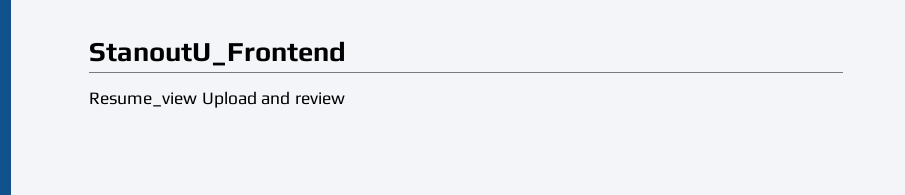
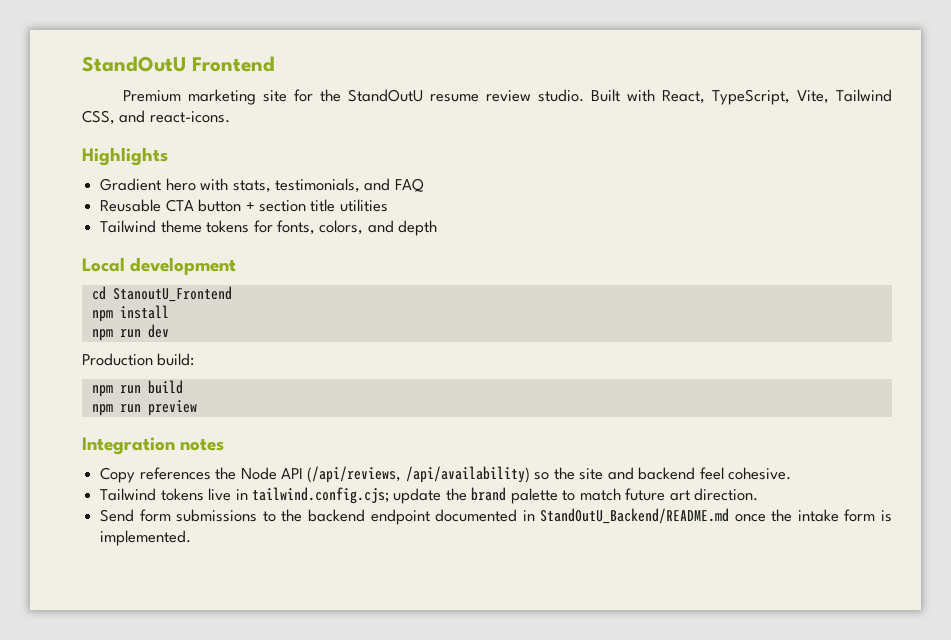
- StanoutU_Frontend
- Resume_view Upload and review
+ StandOutU Frontend
+ Premium marketing site for the StandOutU resume review studio. Built with React, TypeScript, Vite, Tailwind CSS, and react-icons.
+ Highlights
+ Gradient hero with stats, testimonials, and FAQ
+ Reusable CTA button + section title utilities
+ Tailwind theme tokens for fonts, colors, and depth
+ Local development
+ cd StanoutU_Frontend
+ npm install
+ npm run dev
+ Production build:
+ npm run build
+ npm run preview
+ Integration notes
+ Copy references the Node API (/api/reviews, /api/availability) so the site and backend feel cohesive.
+ Tailwind tokens live in tailwind.config.cjs; update the brand palette to match future art direction.
+ Send form submissions to the backend endpoint documented in StandOutU_Backend/README.md once the intake form is implemented.

